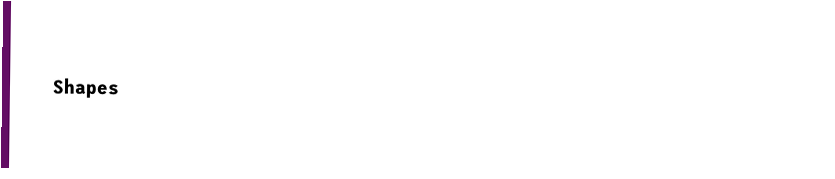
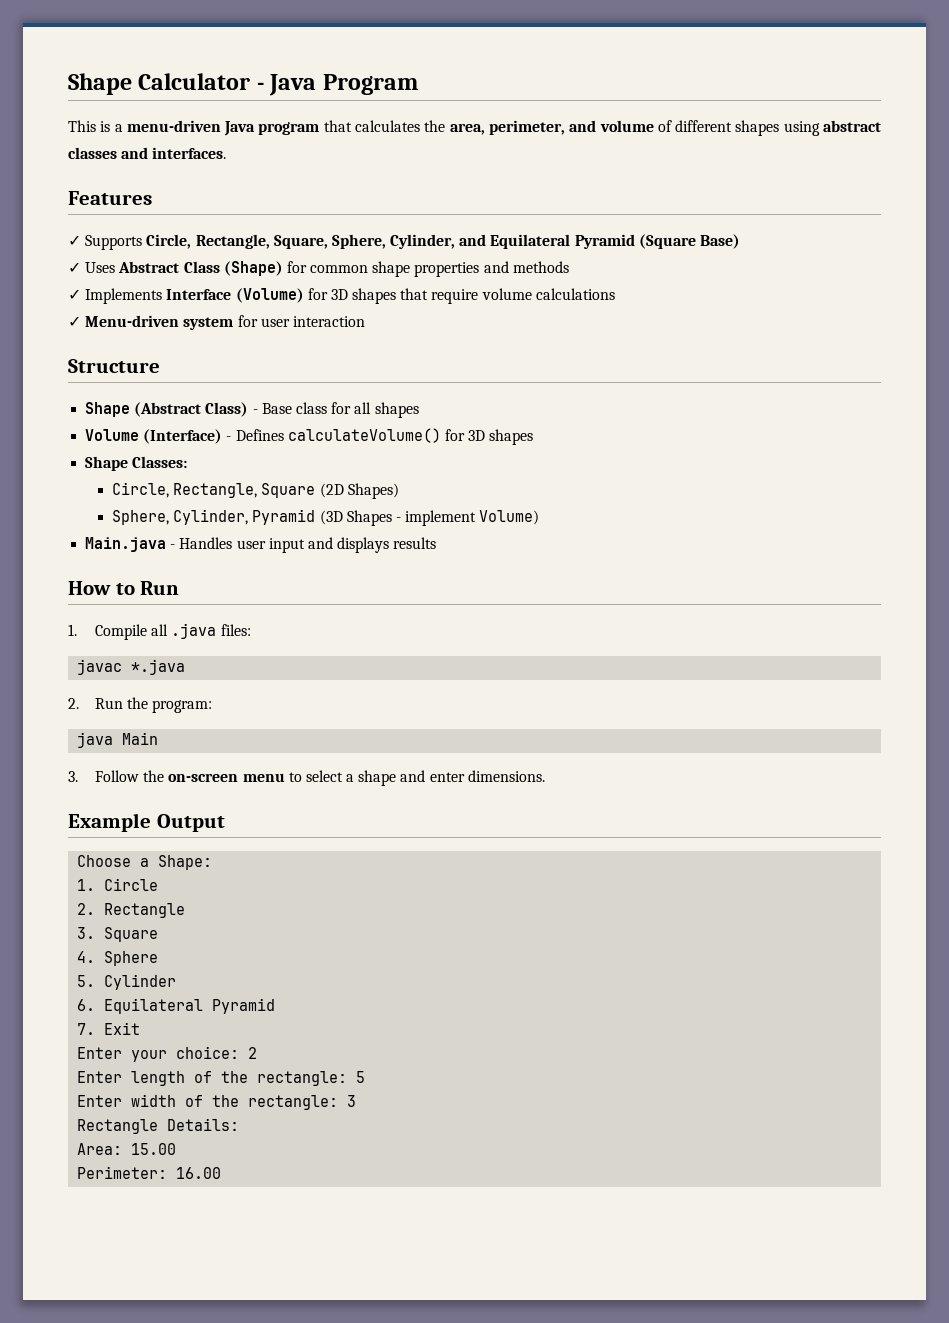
- Shapes
+ Shape Calculator - Java Program
+ This is a menu-driven Java program that calculates the area, perimeter, and volume of different shapes using abstract classes and interfaces.
+ Features
+ ✓ Supports Circle, Rectangle, Square, Sphere, Cylinder, and Equilateral Pyramid (Square Base)
+ ✓ Uses Abstract Class (Shape) for common shape properties and methods
+ ✓ Implements Interface (Volume) for 3D shapes that require volume calculations
+ ✓ Menu-driven system for user interaction
+ Structure
+ Shape (Abstract Class) - Base class for all shapes
+ Volume (Interface) - Defines calculateVolume() for 3D shapes
+ Shape Classes:
+ Circle, Rectangle, Square (2D Shapes)
+ Sphere, Cylinder, Pyramid (3D Shapes - implement Volume)
+ Main.java - Handles user input and displays results
+ How to Run
+ 1. Compile all .java files:
+ javac *.java
+ 2. Run the program:
+ java Main
+ 3. Follow the on-screen menu to select a shape and enter dimensions.
+ Example Output
+ Choose a Shape:
+ 1. Circle
+ 2. Rectangle
+ 3. Square
+ 4. Sphere
+ 5. Cylinder
+ 6. Equilateral Pyramid
+ 7. Exit
+ Enter your choice: 2
+ Enter length of the rectangle: 5
+ Enter width of the rectangle: 3
+ Rectangle Details:
+ Area: 15.00
+ Perimeter: 16.00

